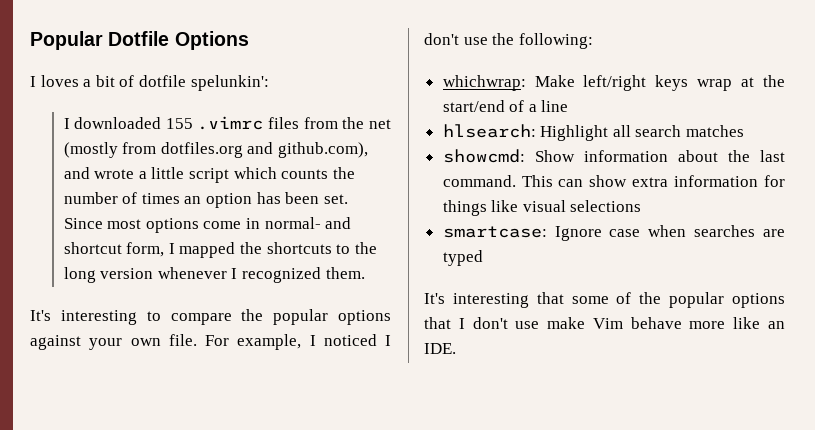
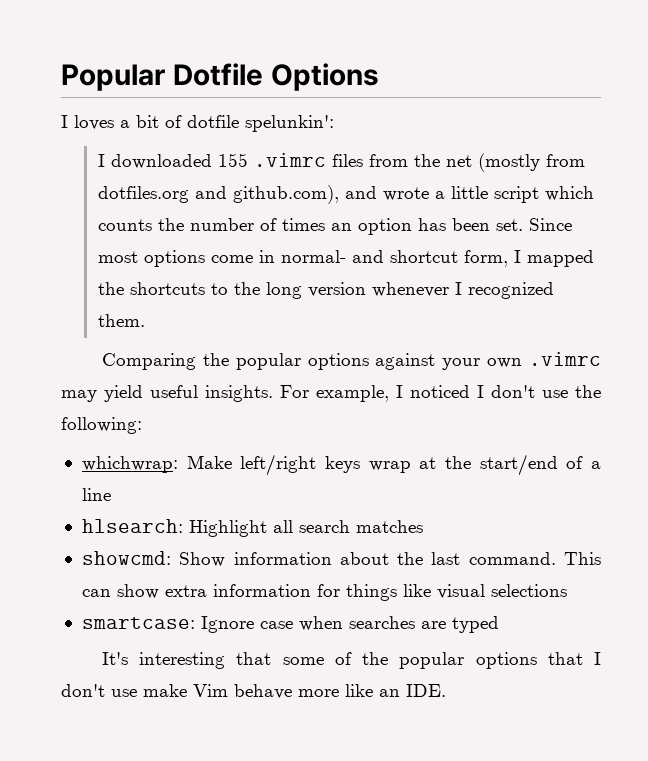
- It's interesting to compare the popular options against your own file.
+ Comparing the popular options against your own .vimrc may yield useful insights.

